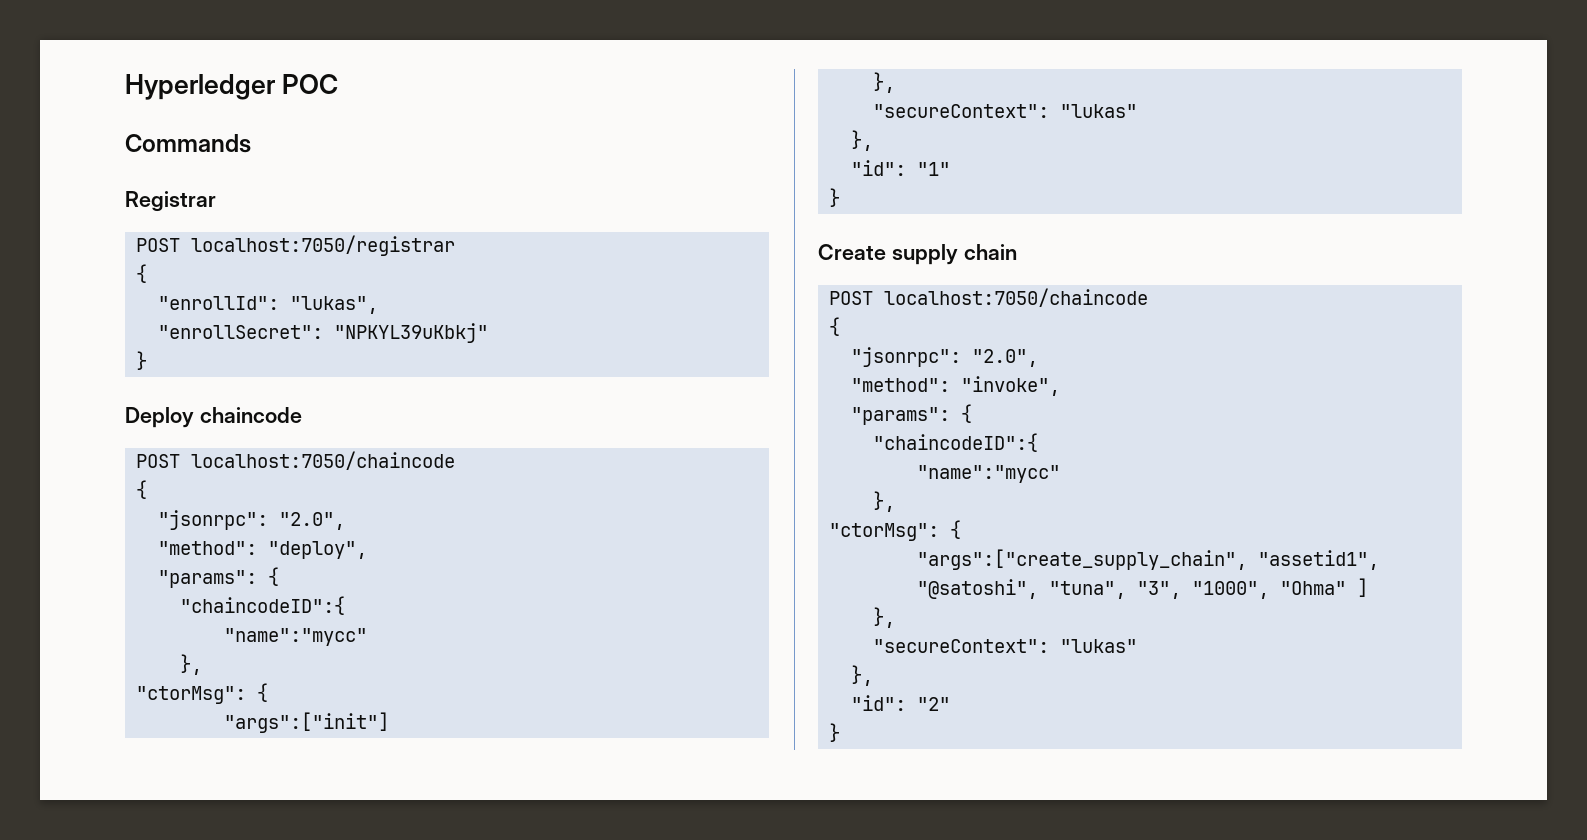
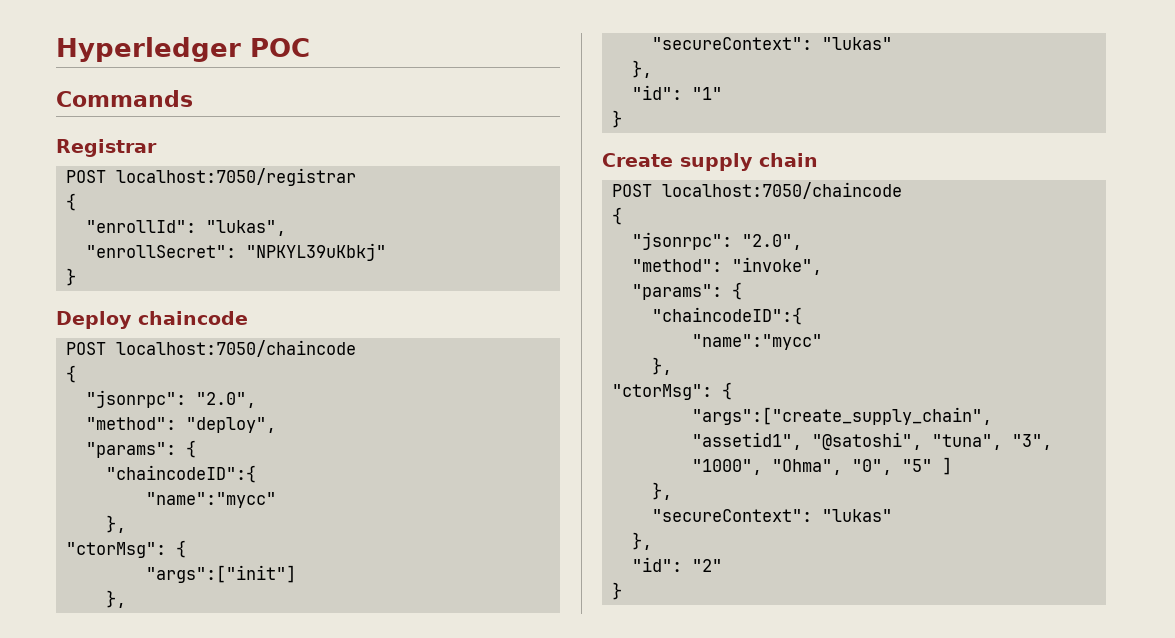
- "args":["create_supply_chain", "assetid1", "@satoshi", "tuna", "3", "1000", "Ohma" ]
+ "args":["create_supply_chain", "assetid1", "@satoshi", "tuna", "3", "1000", "Ohma", "0", "5" ]

